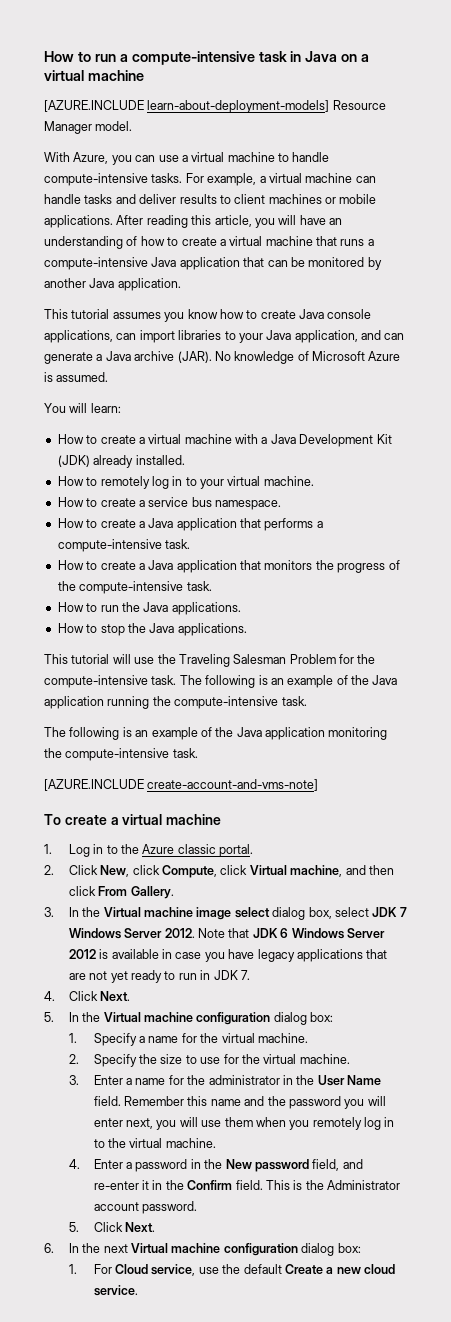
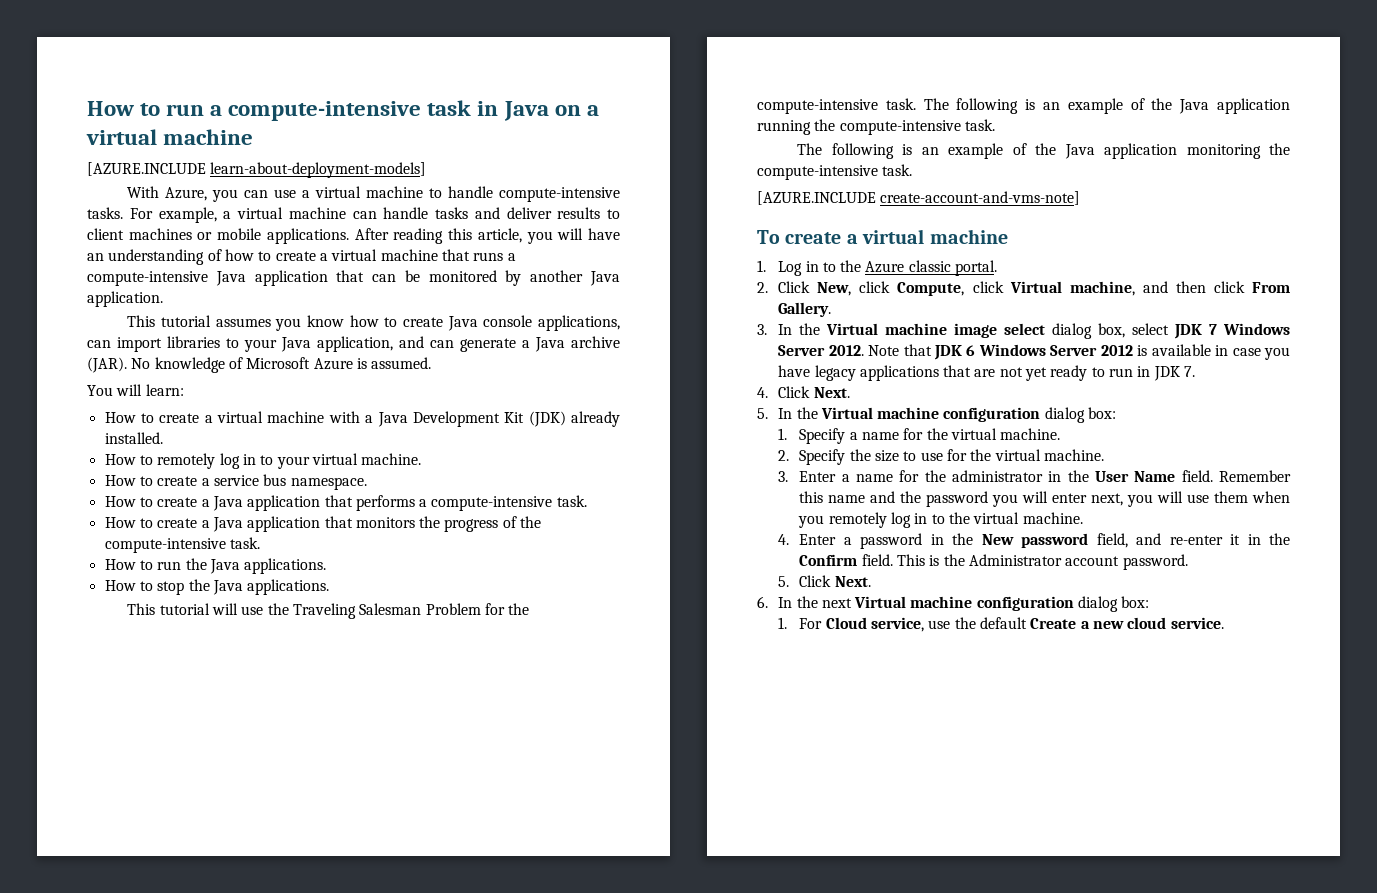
- [AZURE.INCLUDE learn-about-deployment-models] Resource Manager model.
+ [AZURE.INCLUDE learn-about-deployment-models]

